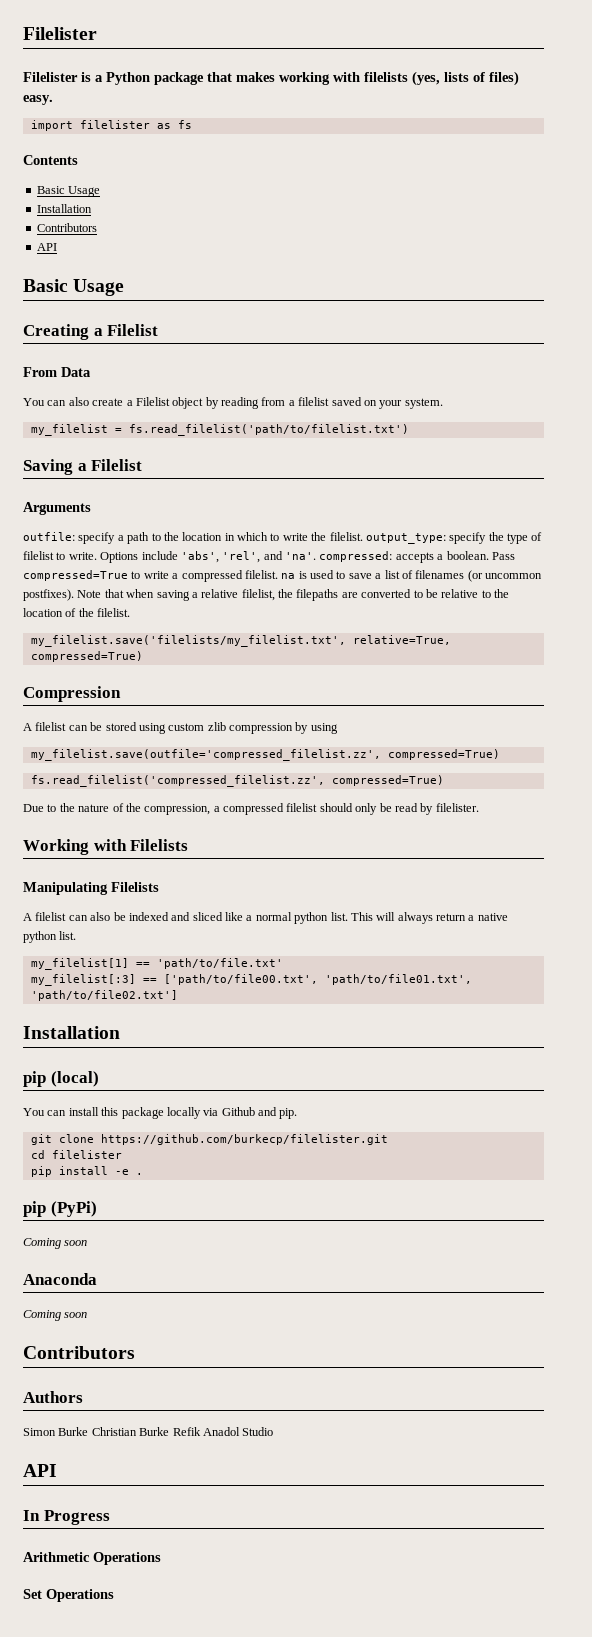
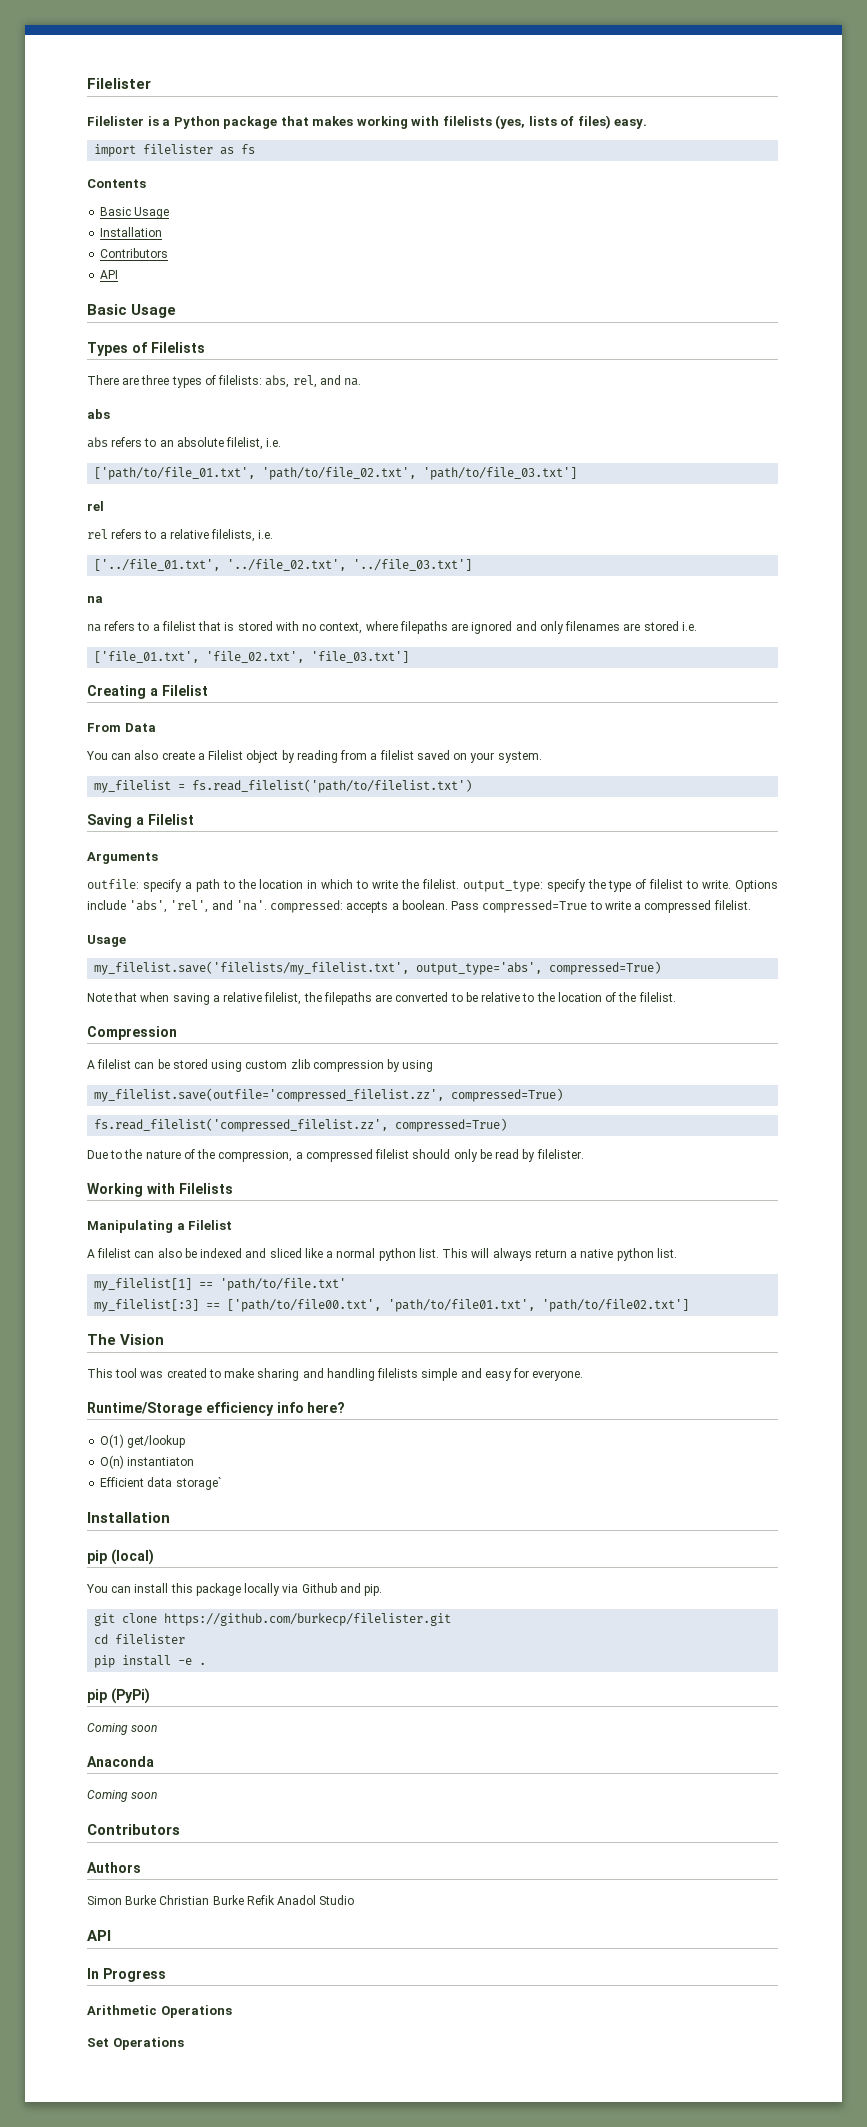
+ Types of Filelists
+ There are three types of filelists: abs, rel, and na.
+ abs
+ abs refers to an absolute filelist, i.e.
+ ['path/to/file_01.txt', 'path/to/file_02.txt', 'path/to/file_03.txt']
+ rel
+ rel refers to a relative filelists, i.e.
+ ['../file_01.txt', '../file_02.txt', '../file_03.txt']
+ na
+ na refers to a filelist that is stored with no context, where filepaths are ignored and only filenames are stored i.e.
+ ['file_01.txt', 'file_02.txt', 'file_03.txt']
- Pass compressed=True to write a compressed filelist. na is used to save a list of filenames (or uncommon postfixes). Note that when saving a relative filelist, the filepaths are converted to be relative to the location of the filelist.
+ Pass compressed=True to write a compressed filelist.
+ Usage
+ my_filelist.save('filelists/my_filelist.txt', output_type='abs', compressed=True)
+ Note that when saving a relative filelist, the filepaths are converted to be relative to the location of the filelist.
- my_filelist.save('filelists/my_filelist.txt', relative=True, compressed=True)
- Manipulating Filelists
+ Manipulating a Filelist
+ The Vision
+ This tool was created to make sharing and handling filelists simple and easy for everyone.
+ Runtime/Storage efficiency info here?
+ O(1) get/lookup
+ O(n) instantiaton
+ Efficient data storage`

